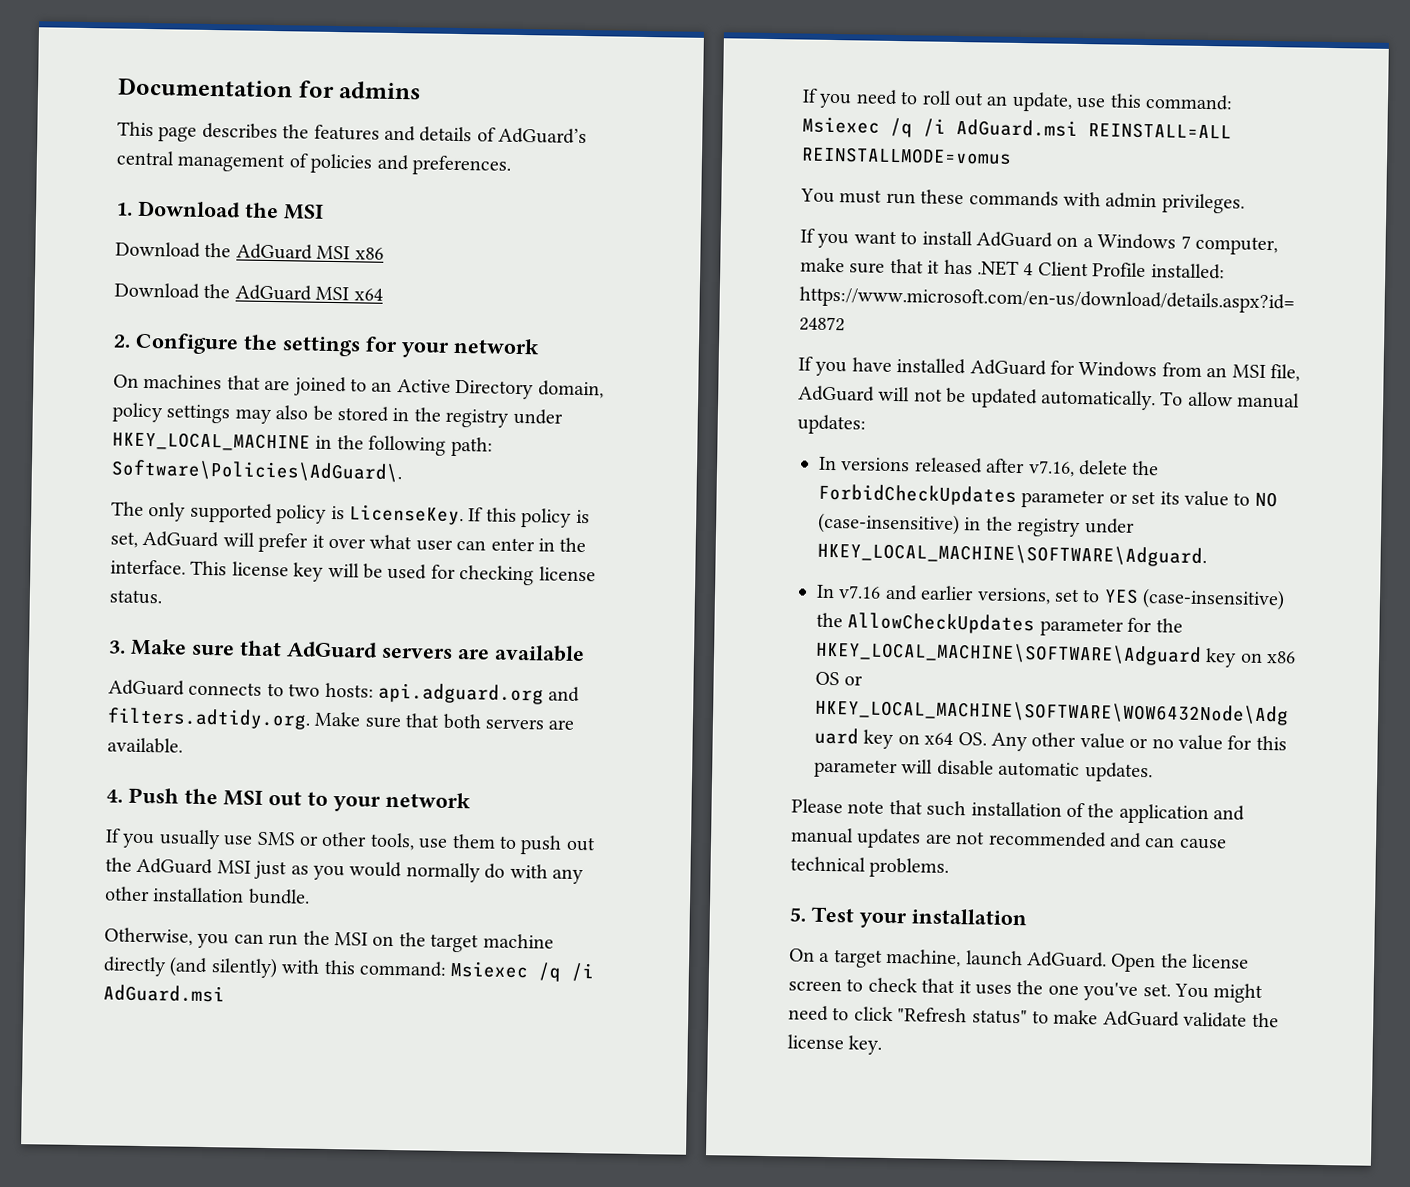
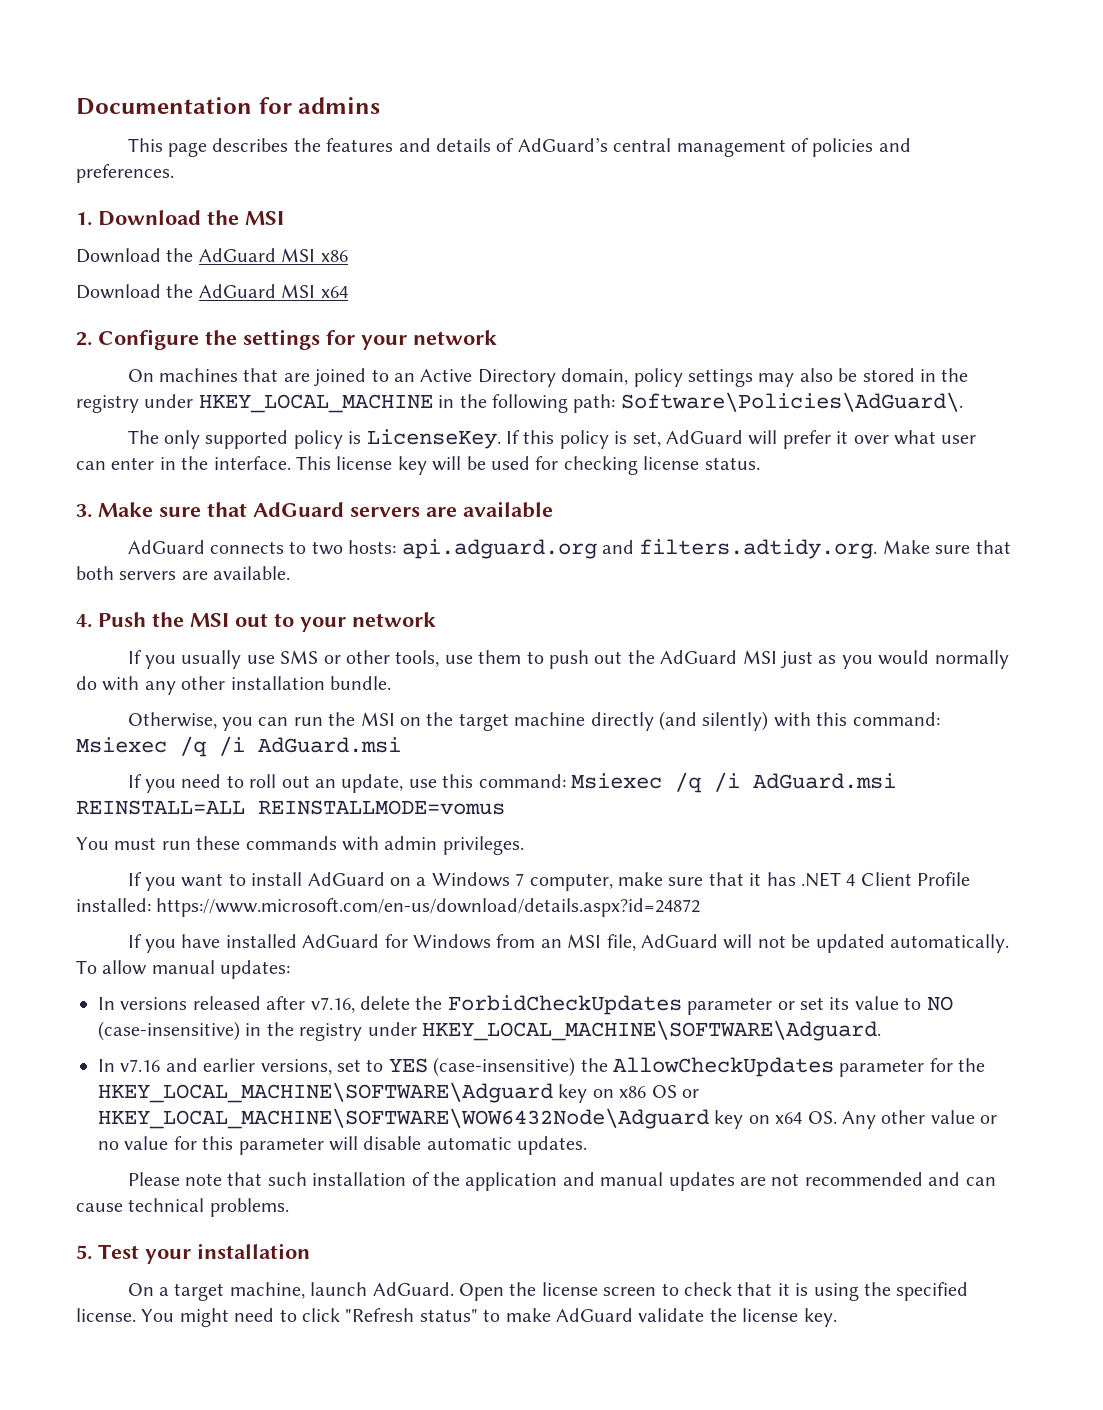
- Open the license screen to check that it uses the one you've set.
+ Open the license screen to check that it is using the specified license.

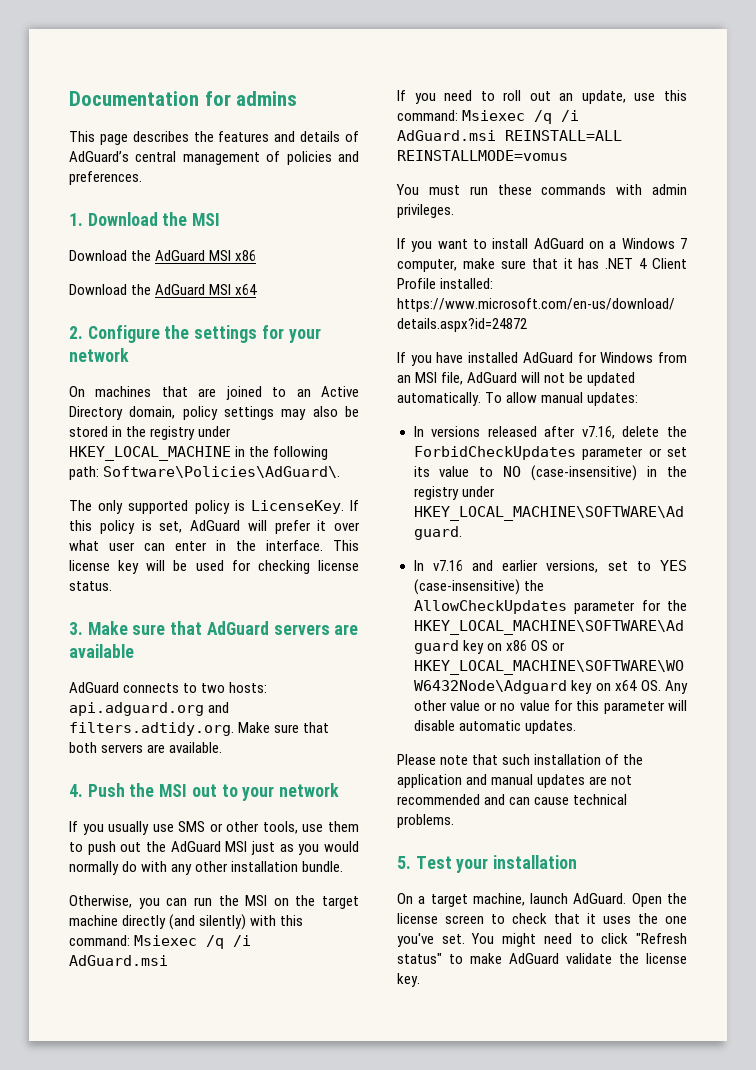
- Open the license screen to check that it is using the specified license.
+ Open the license screen to check that it uses the one you've set.

